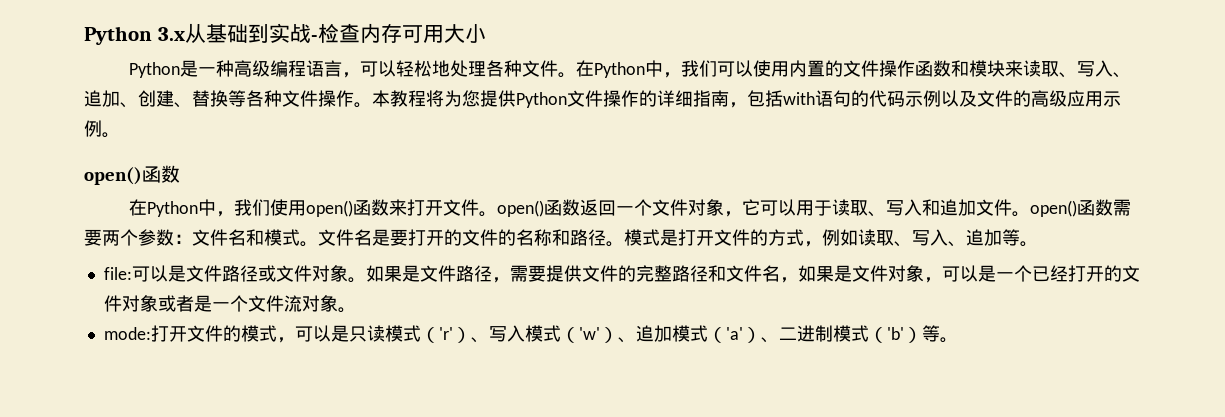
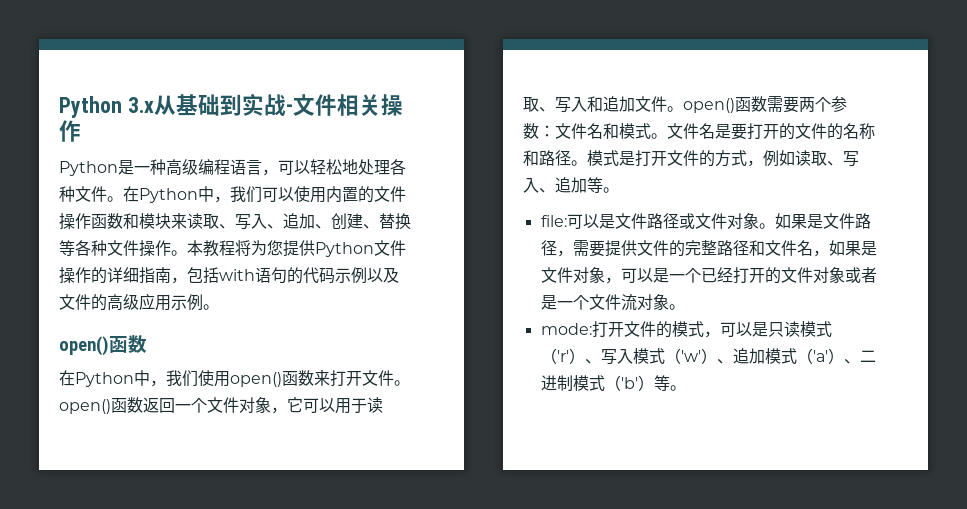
- Python 3.x从基础到实战-检查内存可用大小
+ Python 3.x从基础到实战-文件相关操作

